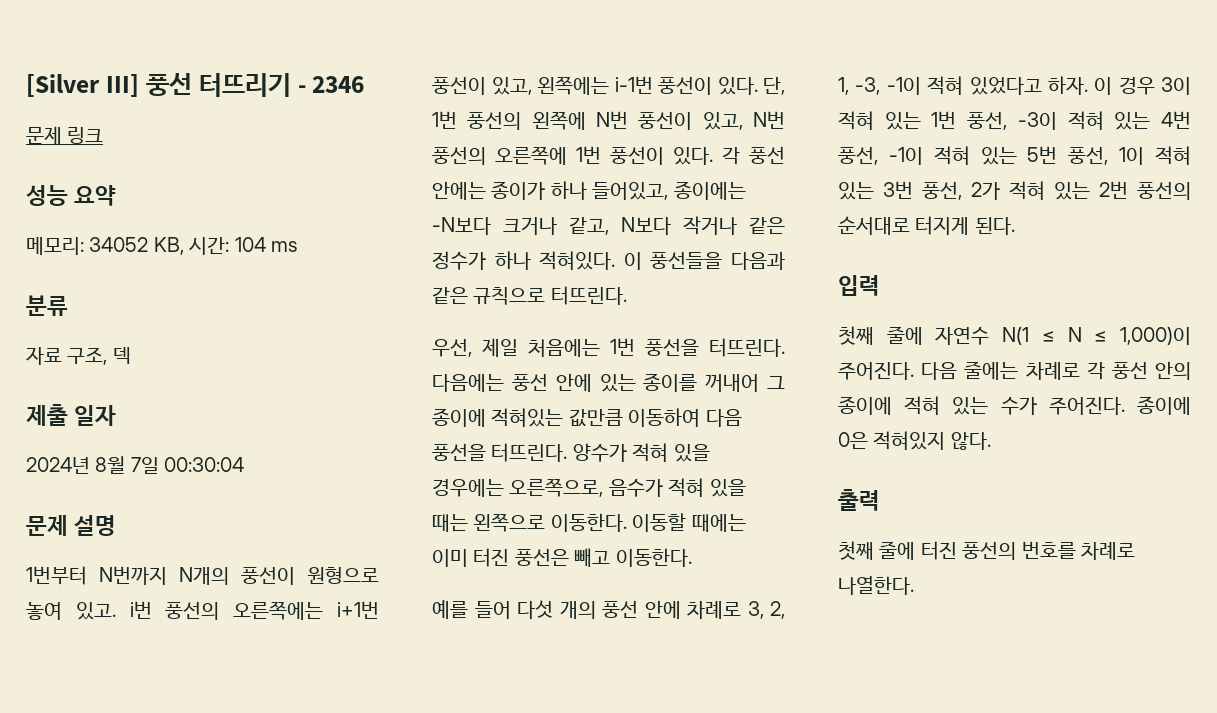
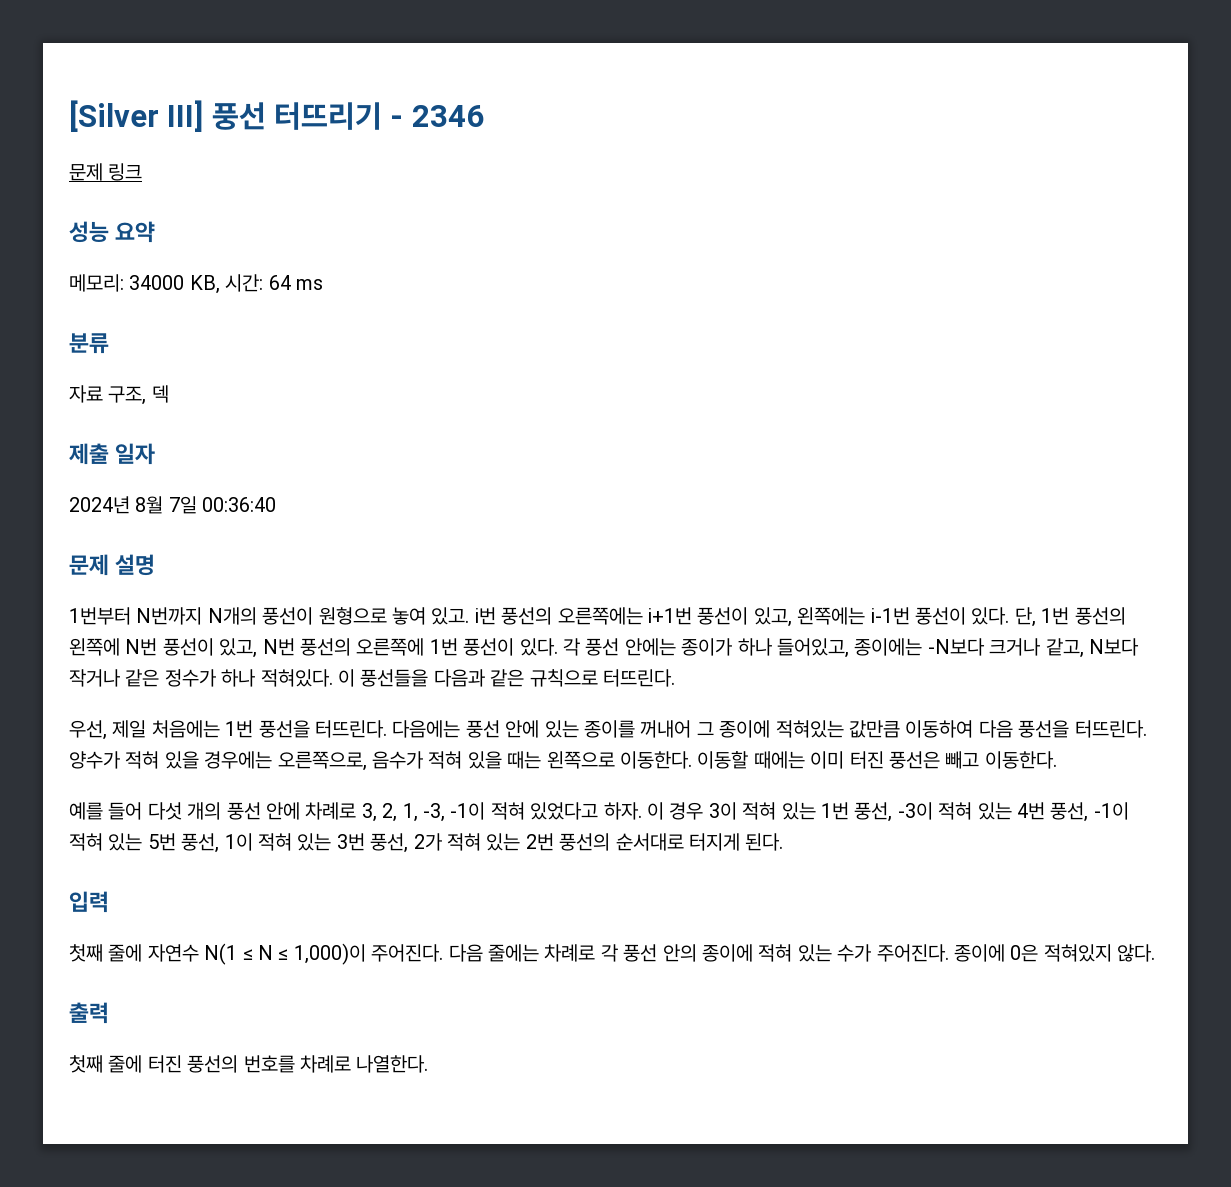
- 메모리: 34052 KB, 시간: 104 ms
+ 메모리: 34000 KB, 시간: 64 ms
- 2024년 8월 7일 00:30:04
+ 2024년 8월 7일 00:36:40

